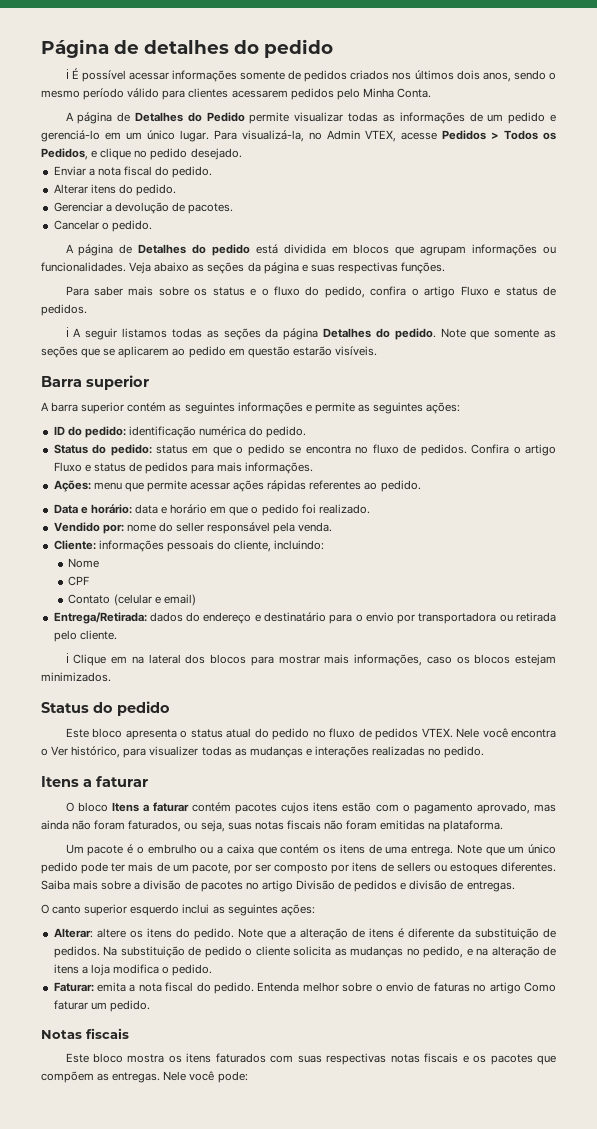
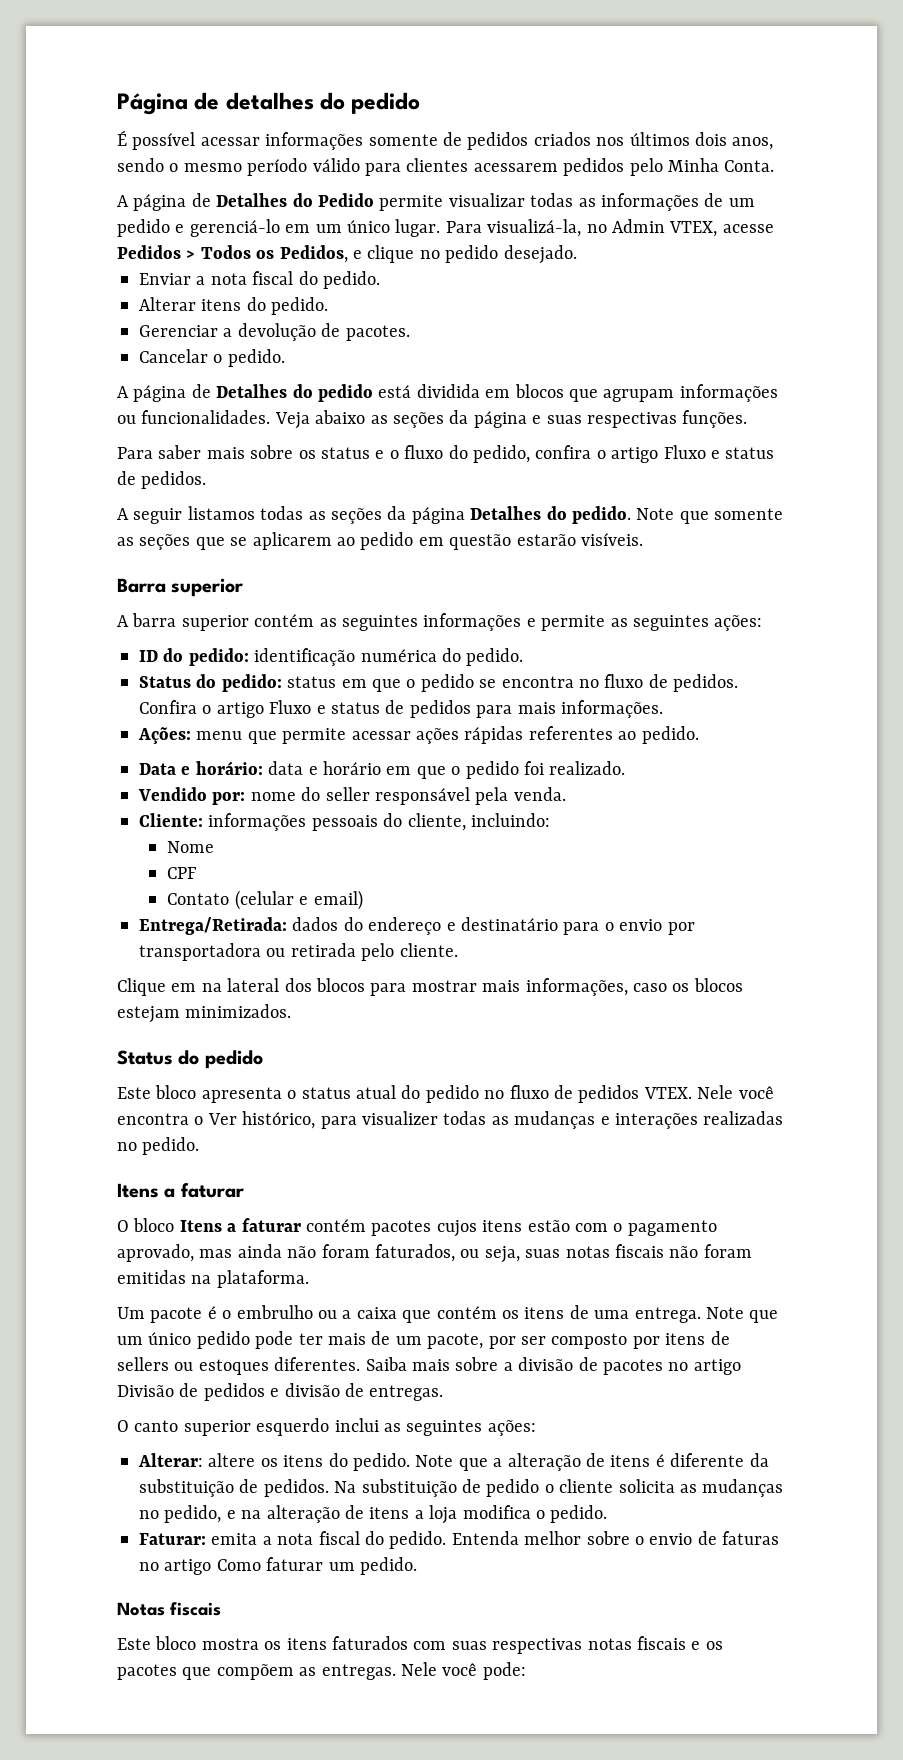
- ℹ É possível acessar informações somente de pedidos criados nos últimos dois anos, sendo o mesmo período válido para clientes acessarem pedidos pelo Minha Conta.
+ É possível acessar informações somente de pedidos criados nos últimos dois anos, sendo o mesmo período válido para clientes acessarem pedidos pelo Minha Conta.
- ℹ A seguir listamos todas as seções da página Detalhes do pedido.
+ A seguir listamos todas as seções da página Detalhes do pedido.
- ℹ Clique em na lateral dos blocos para mostrar mais informações, caso os blocos estejam minimizados.
+ Clique em na lateral dos blocos para mostrar mais informações, caso os blocos estejam minimizados.

